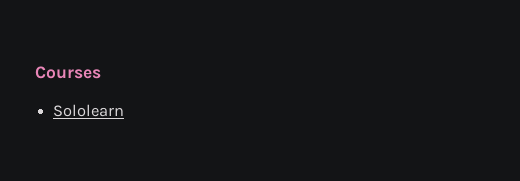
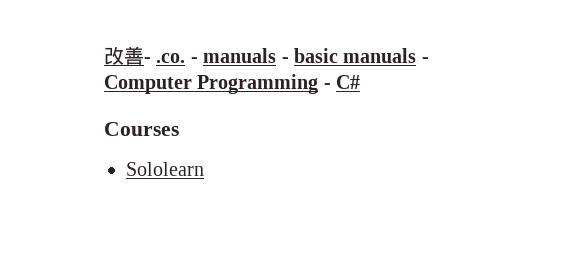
+ 改善- .co. - manuals - basic manuals - Computer Programming - C#

